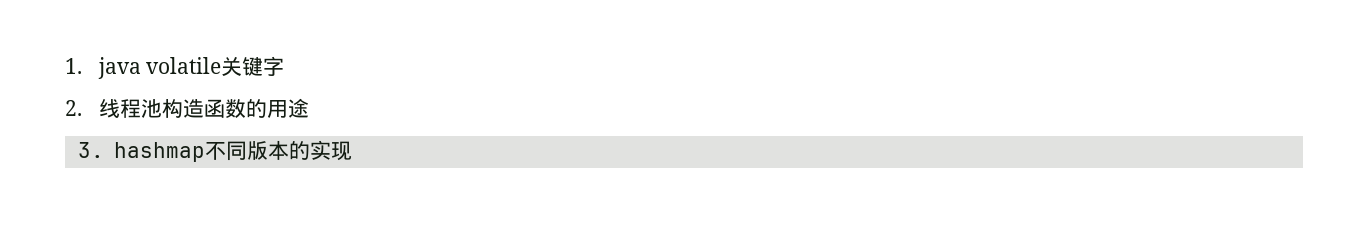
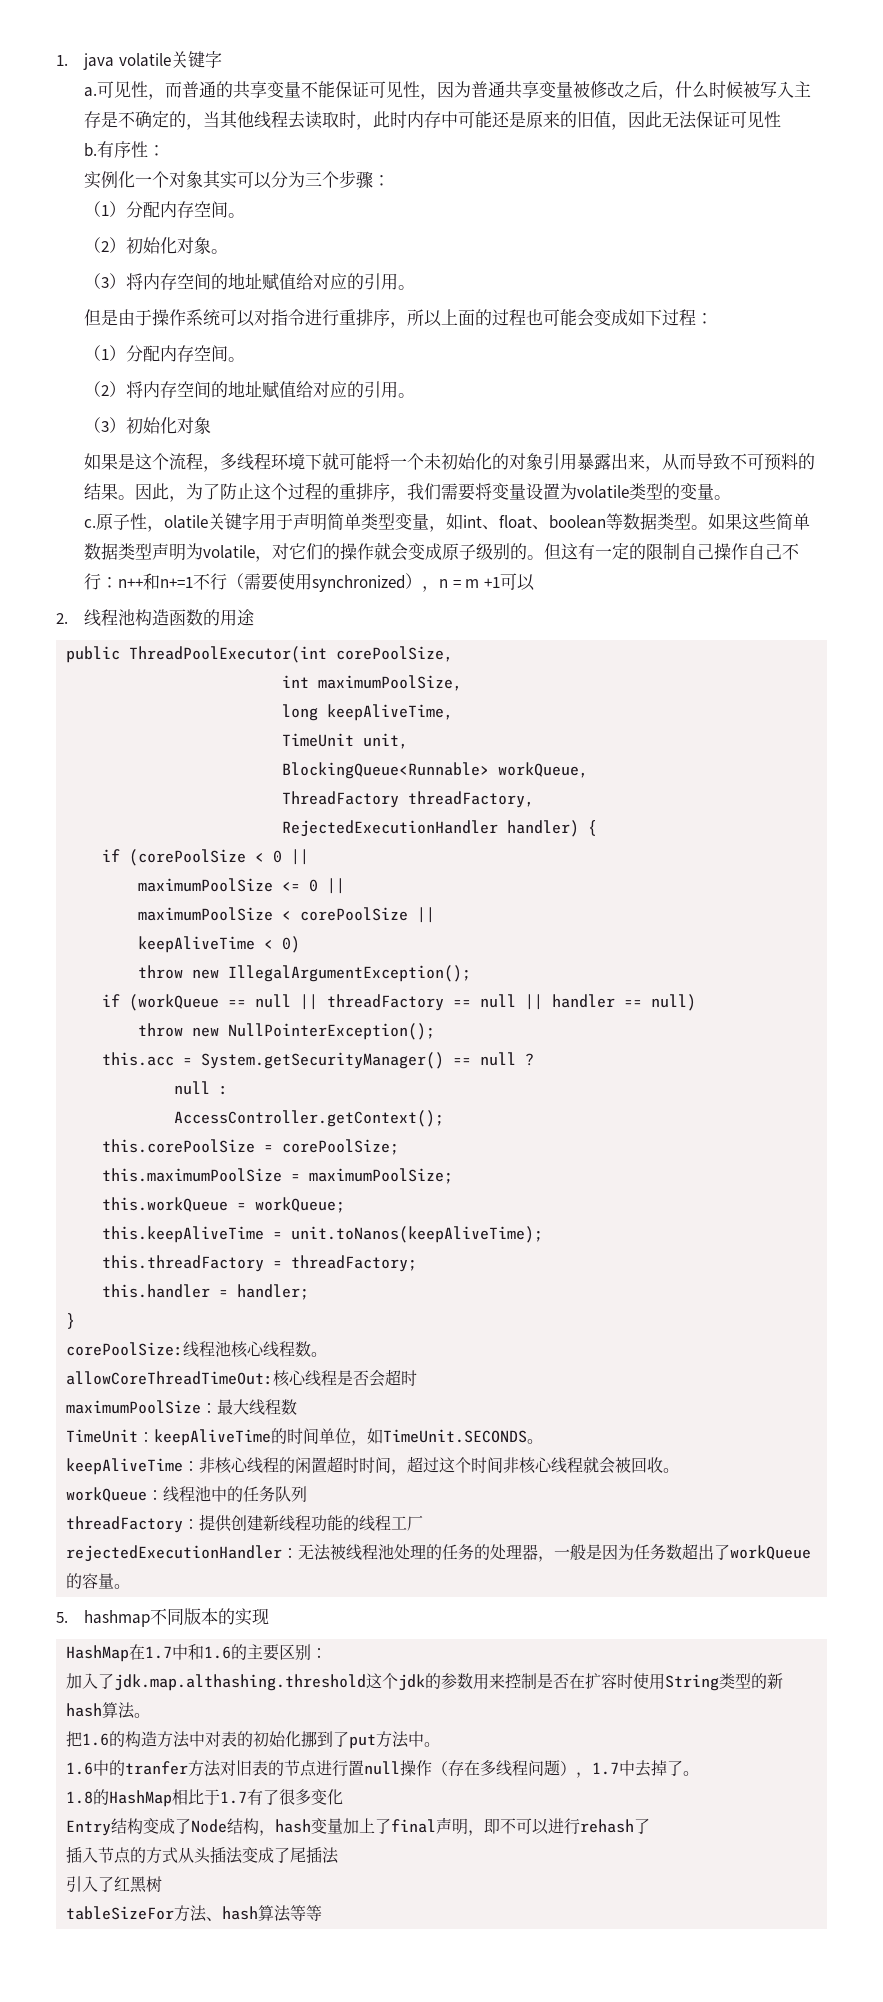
+ a.可见性，而普通的共享变量不能保证可见性，因为普通共享变量被修改之后，什么时候被写入主存是不确定的，当其他线程去读取时，此时内存中可能还是原来的旧值，因此无法保证可见性
+ b.有序性：
+ 实例化一个对象其实可以分为三个步骤：
+ （1）分配内存空间。
+ （2）初始化对象。
+ （3）将内存空间的地址赋值给对应的引用。
+ 但是由于操作系统可以对指令进行重排序，所以上面的过程也可能会变成如下过程：
+ （1）分配内存空间。
+ （2）将内存空间的地址赋值给对应的引用。
+ （3）初始化对象
+ 如果是这个流程，多线程环境下就可能将一个未初始化的对象引用暴露出来，从而导致不可预料的结果。因此，为了防止这个过程的重排序，我们需要将变量设置为volatile类型的变量。
+ c.原子性，olatile关键字用于声明简单类型变量，如int、float、boolean等数据类型。如果这些简单数据类型声明为volatile，对它们的操作就会变成原子级别的。但这有一定的限制自己操作自己不行：n++和n+=1不行（需要使用synchronized），n = m +1可以
- 3. hashmap不同版本的实现
+ public ThreadPoolExecutor(int corePoolSize,
+ int maximumPoolSize,
+ long keepAliveTime,
+ TimeUnit unit,
+ BlockingQueue<Runnable> workQueue,
+ ThreadFactory threadFactory,
+ RejectedExecutionHandler handler) {
+ if (corePoolSize < 0 ||
+ maximumPoolSize <= 0 ||
+ maximumPoolSize < corePoolSize ||
+ keepAliveTime < 0)
+ throw new IllegalArgumentException();
+ if (workQueue == null || threadFactory == null || handler == null)
+ throw new NullPointerException();
+ this.acc = System.getSecurityManager() == null ?
+ null :
+ AccessController.getContext();
+ this.corePoolSize = corePoolSize;
+ this.maximumPoolSize = maximumPoolSize;
+ this.workQueue = workQueue;
+ this.keepAliveTime = unit.toNanos(keepAliveTime);
+ this.threadFactory = threadFactory;
+ this.handler = handler;
+ }
+ corePoolSize:线程池核心线程数。
+ allowCoreThreadTimeOut:核心线程是否会超时
+ maximumPoolSize：最大线程数
+ TimeUnit：keepAliveTime的时间单位，如TimeUnit.SECONDS。
+ keepAliveTime：非核心线程的闲置超时时间，超过这个时间非核心线程就会被回收。
+ workQueue：线程池中的任务队列
+ threadFactory：提供创建新线程功能的线程工厂
+ rejectedExecutionHandler：无法被线程池处理的任务的处理器，一般是因为任务数超出了workQueue的容量。
+ 5. hashmap不同版本的实现
+ HashMap在1.7中和1.6的主要区别：
+ 加入了jdk.map.althashing.threshold这个jdk的参数用来控制是否在扩容时使用String类型的新hash算法。
+ 把1.6的构造方法中对表的初始化挪到了put方法中。
+ 1.6中的tranfer方法对旧表的节点进行置null操作（存在多线程问题），1.7中去掉了。
+ 1.8的HashMap相比于1.7有了很多变化
+ Entry结构变成了Node结构，hash变量加上了final声明，即不可以进行rehash了
+ 插入节点的方式从头插法变成了尾插法
+ 引入了红黑树
+ tableSizeFor方法、hash算法等等

